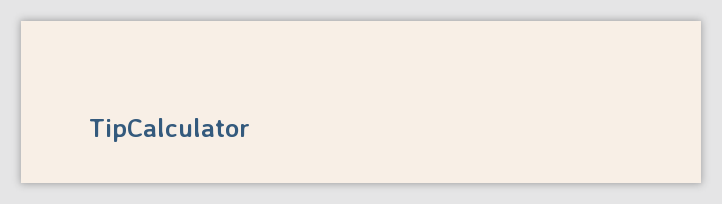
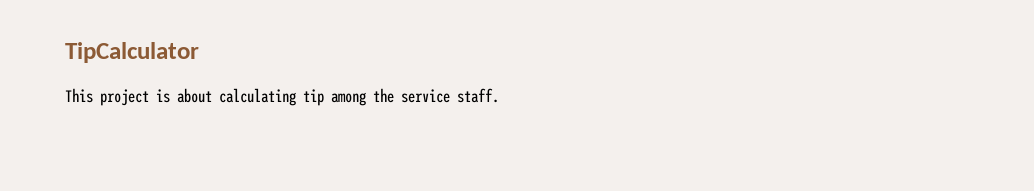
+ This project is about calculating tip among the service staff.

